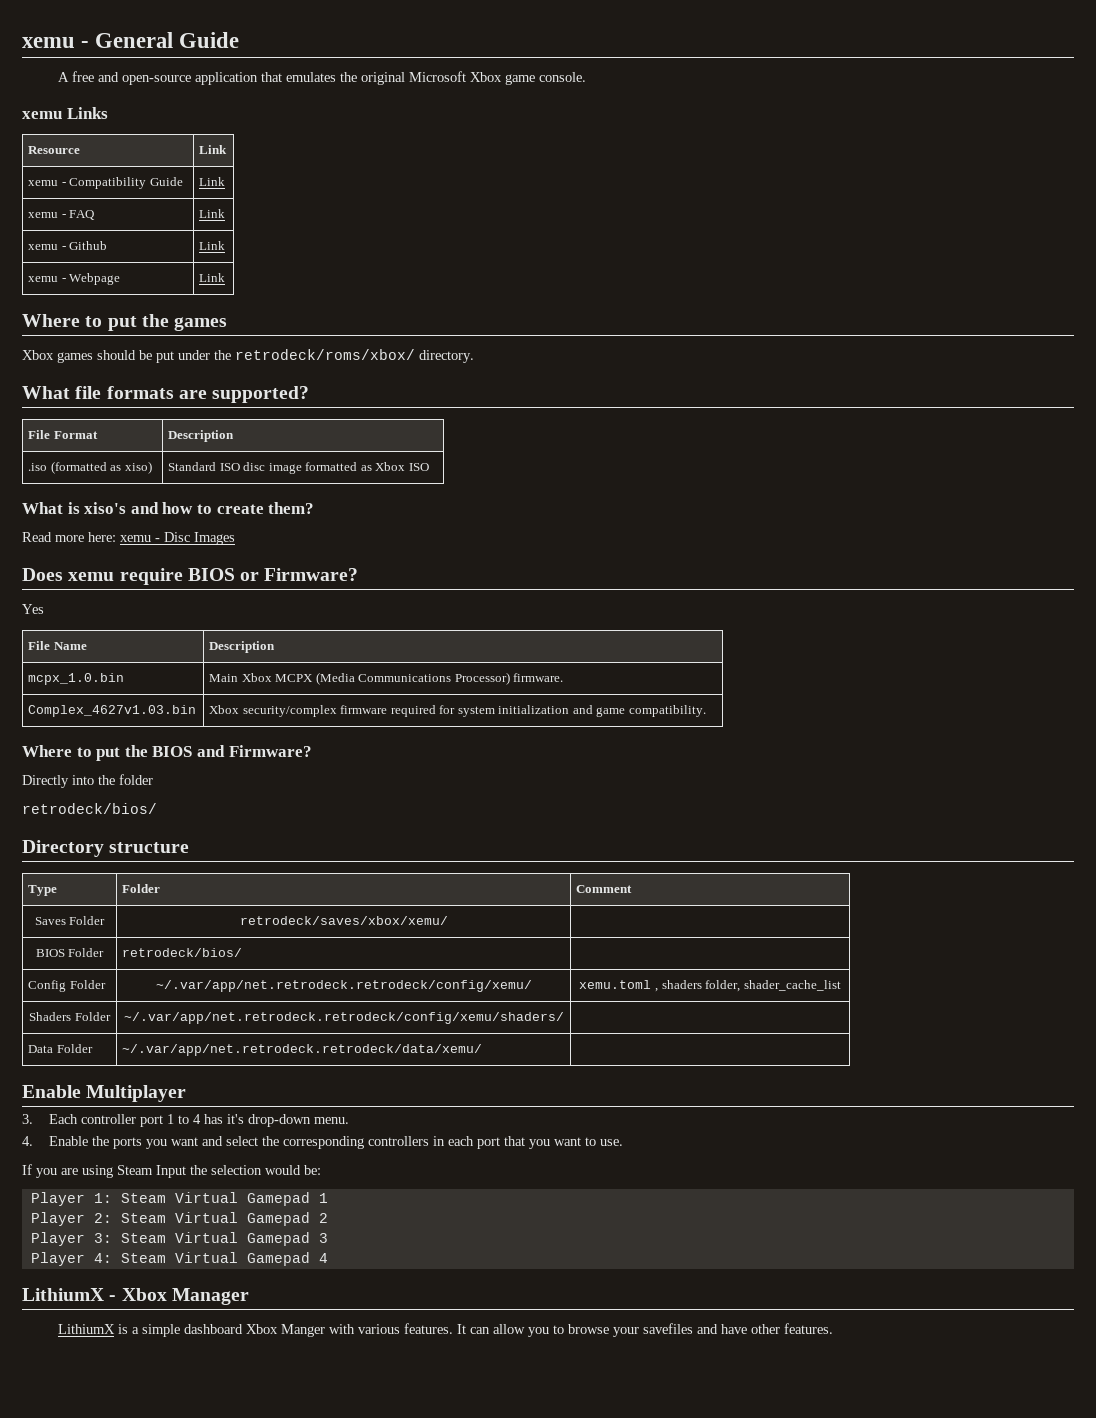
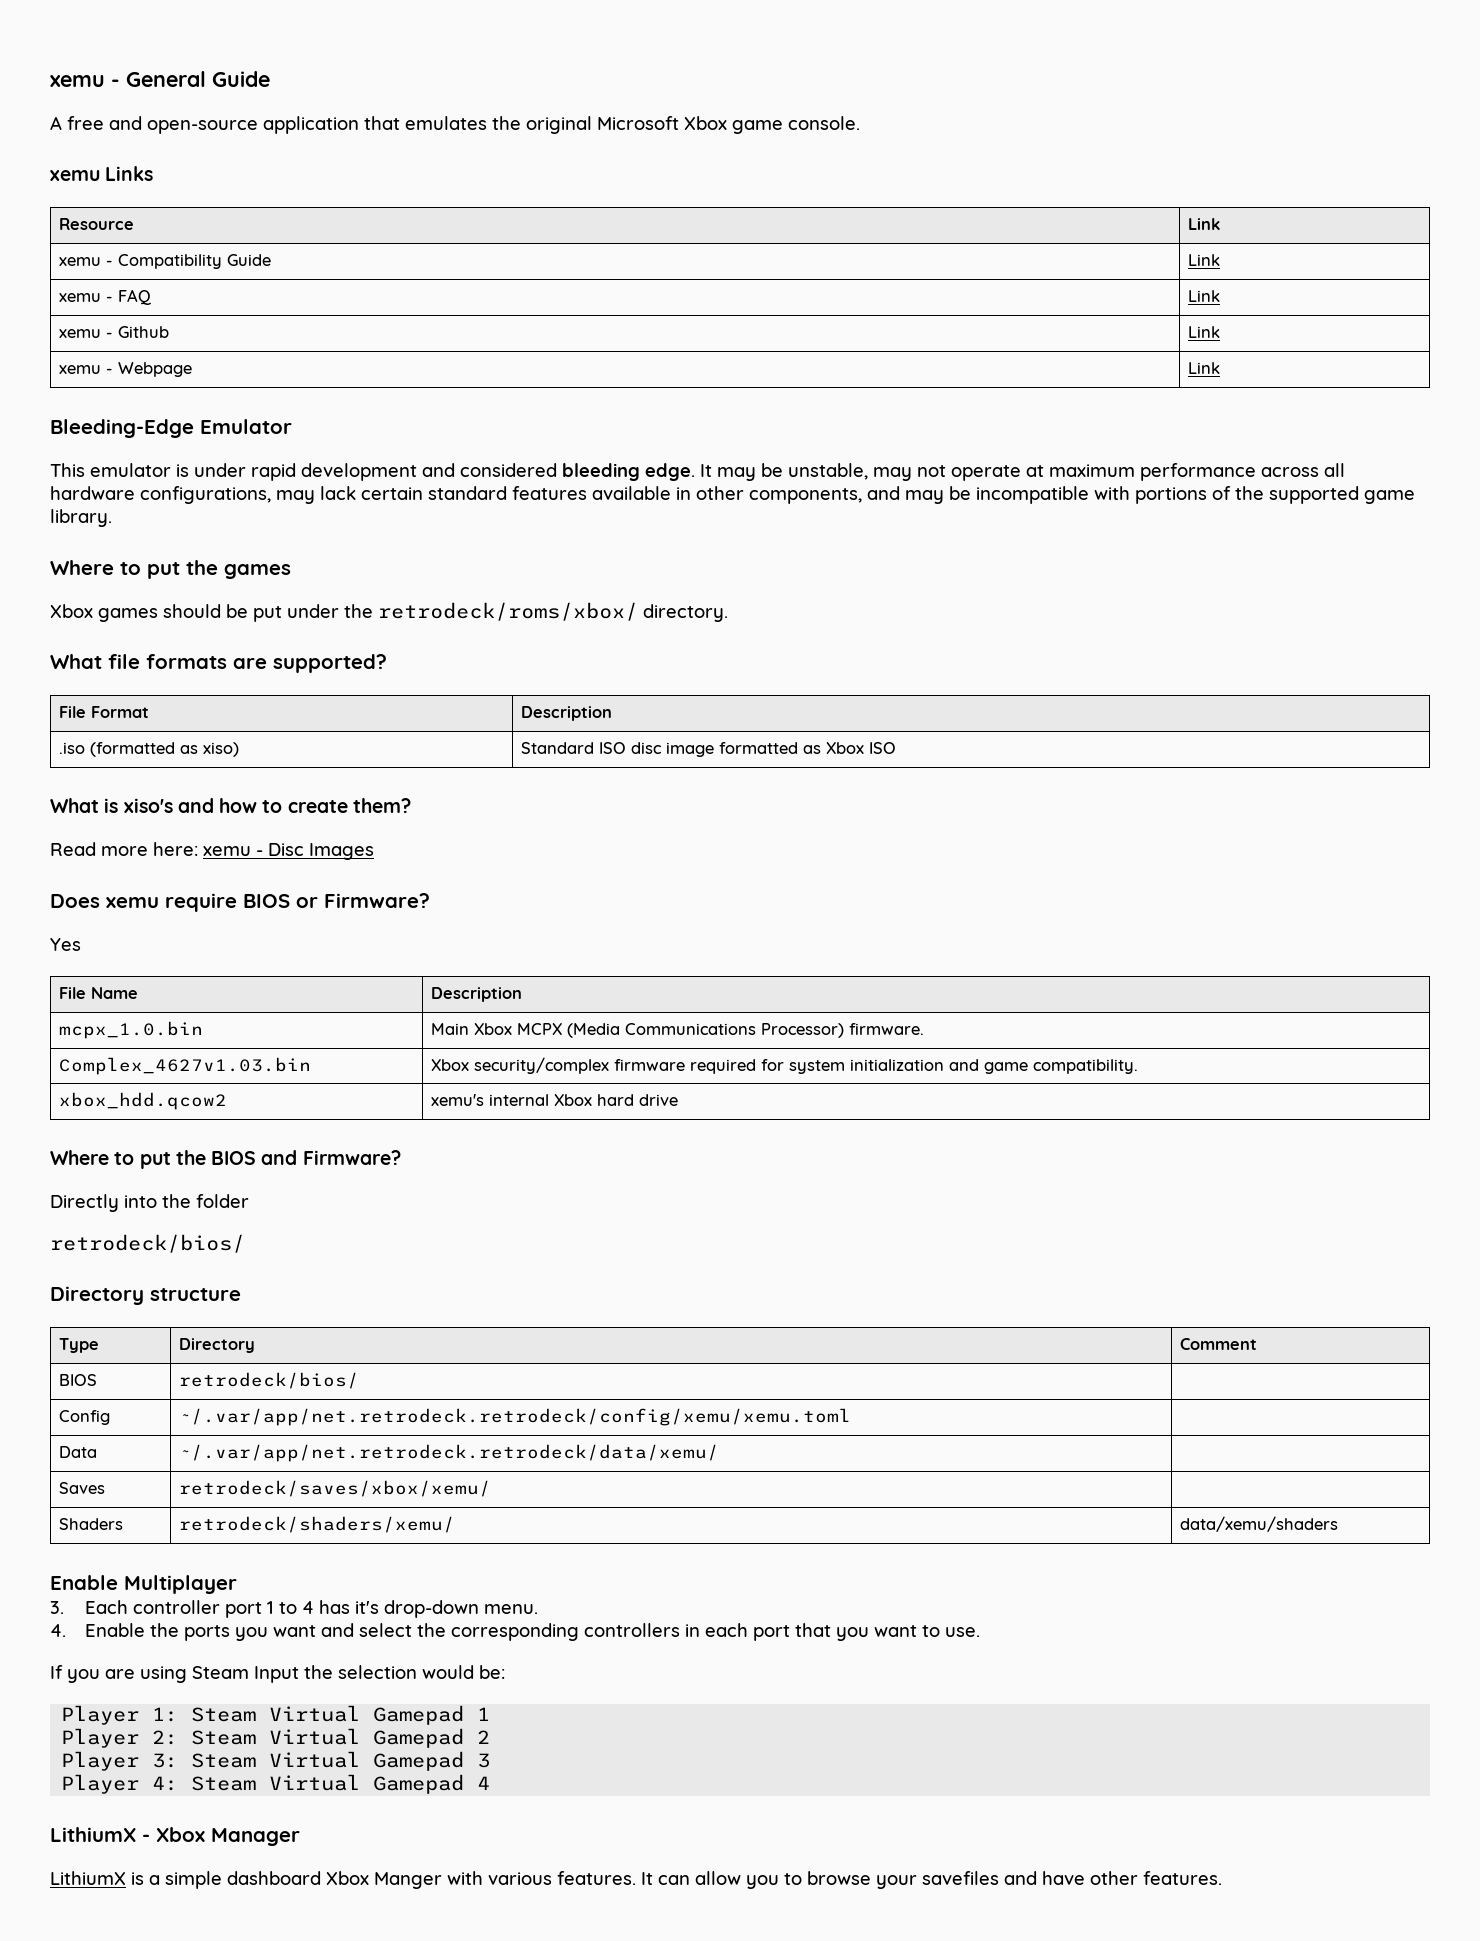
+ Bleeding-Edge Emulator
+ This emulator is under rapid development and considered bleeding edge. It may be unstable, may not operate at maximum performance across all hardware configurations, may lack certain standard features available in other components, and may be incompatible with portions of the supported game library.
+ xbox_hdd.qcow2 | xemu's internal Xbox hard drive
- Type | Folder | Comment
+ Type | Directory | Comment
- Saves Folder | retrodeck/saves/xbox/xemu/ |
- BIOS Folder | retrodeck/bios/ |
+ BIOS | retrodeck/bios/ |
- Config Folder | ~/.var/app/net.retrodeck.retrodeck/config/xemu/ | xemu.toml , shaders folder, shader_cache_list
- Shaders Folder | ~/.var/app/net.retrodeck.retrodeck/config/xemu/shaders/ |
+ Config | ~/.var/app/net.retrodeck.retrodeck/config/xemu/xemu.toml |
- Data Folder | ~/.var/app/net.retrodeck.retrodeck/data/xemu/ |
+ Data | ~/.var/app/net.retrodeck.retrodeck/data/xemu/ |
+ Saves | retrodeck/saves/xbox/xemu/ |
+ Shaders | retrodeck/shaders/xemu/ | data/xemu/shaders

